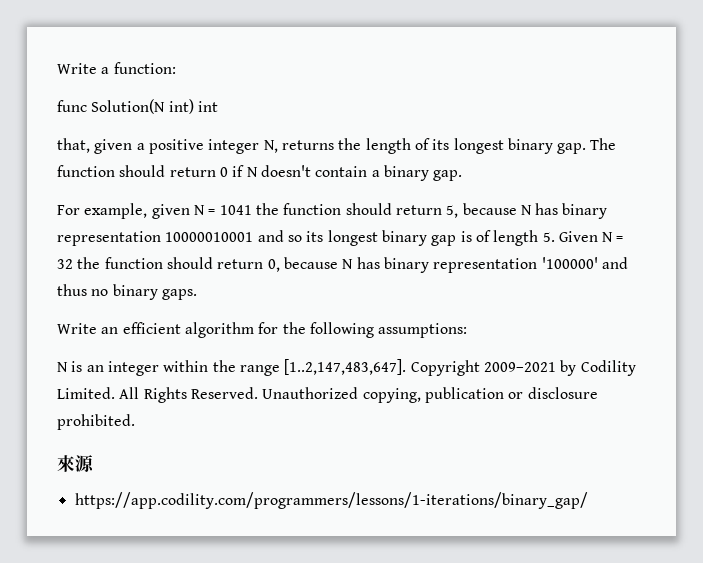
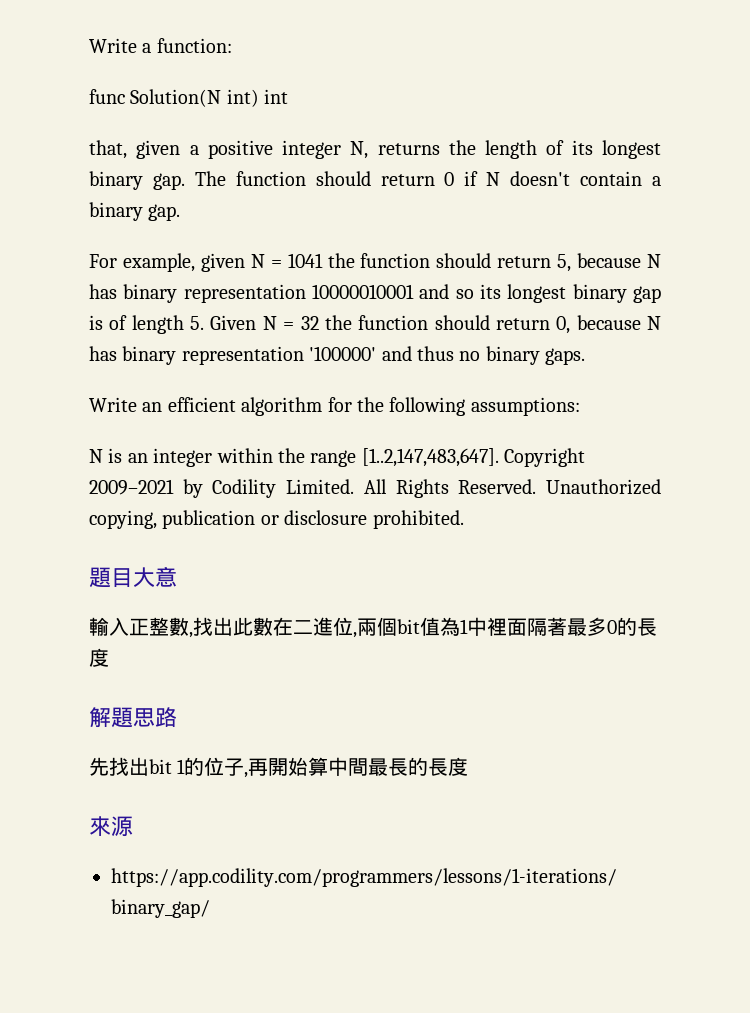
+ 題目大意
+ 輸入正整數,找出此數在二進位,兩個bit值為1中裡面隔著最多0的長度
+ 解題思路
+ 先找出bit 1的位子,再開始算中間最長的長度

